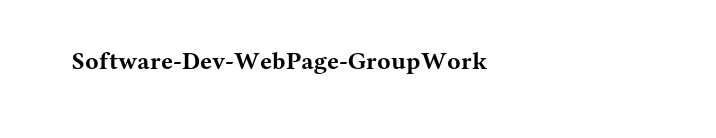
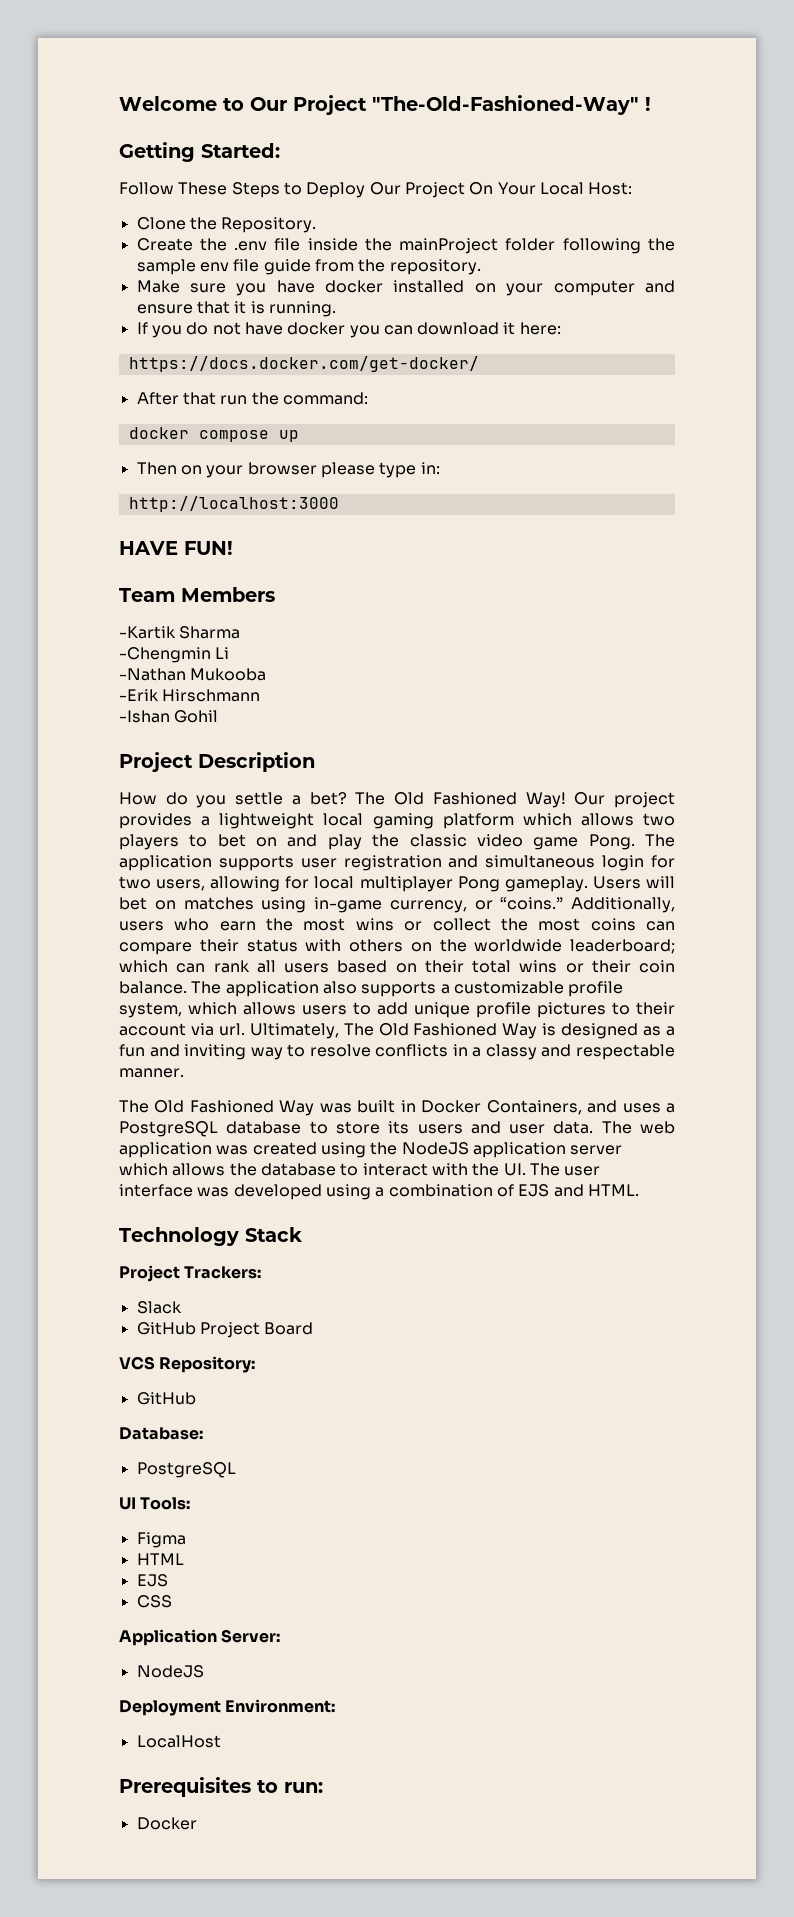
- Software-Dev-WebPage-GroupWork
+ Welcome to Our Project "The-Old-Fashioned-Way" !
+ Getting Started:
+ Follow These Steps to Deploy Our Project On Your Local Host:
+ Clone the Repository.
+ Create the .env file inside the mainProject folder following the sample env file guide from the repository.
+ Make sure you have docker installed on your computer and ensure that it is running.
+ If you do not have docker you can download it here:
+ https://docs.docker.com/get-docker/
+ After that run the command:
+ docker compose up
+ Then on your browser please type in:
+ http://localhost:3000
+ HAVE FUN!
+ Team Members
+ -Kartik Sharma
+ -Chengmin Li
+ -Nathan Mukooba
+ -Erik Hirschmann
+ -Ishan Gohil
+ Project Description
+ How do you settle a bet? The Old Fashioned Way! Our project provides a lightweight local gaming platform which allows two players to bet on and play the classic video game Pong. The application supports user registration and simultaneous login for two users, allowing for local multiplayer Pong gameplay. Users will bet on matches using in-game currency, or “coins.” Additionally, users who earn the most wins or collect the most coins can compare their status with others on the worldwide leaderboard; which can rank all users based on their total wins or their coin balance. The application also supports a customizable profile system, which allows users to add unique profile pictures to their account via url. Ultimately, The Old Fashioned Way is designed as a fun and inviting way to resolve conflicts in a classy and respectable manner.
+ The Old Fashioned Way was built in Docker Containers, and uses a PostgreSQL database to store its users and user data. The web application was created using the NodeJS application server which allows the database to interact with the UI. The user interface was developed using a combination of EJS and HTML.
+ Technology Stack
+ Project Trackers:
+ Slack
+ GitHub Project Board
+ VCS Repository:
+ GitHub
+ Database:
+ PostgreSQL
+ UI Tools:
+ Figma
+ HTML
+ EJS
+ CSS
+ Application Server:
+ NodeJS
+ Deployment Environment:
+ LocalHost
+ Prerequisites to run:
+ Docker

